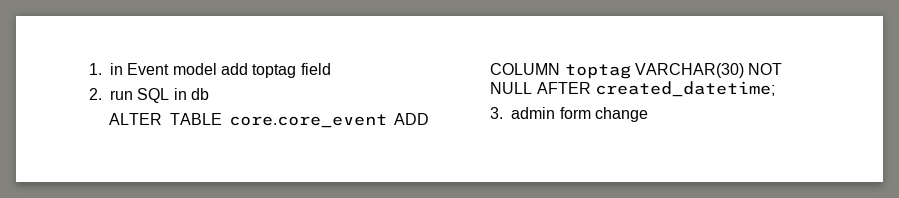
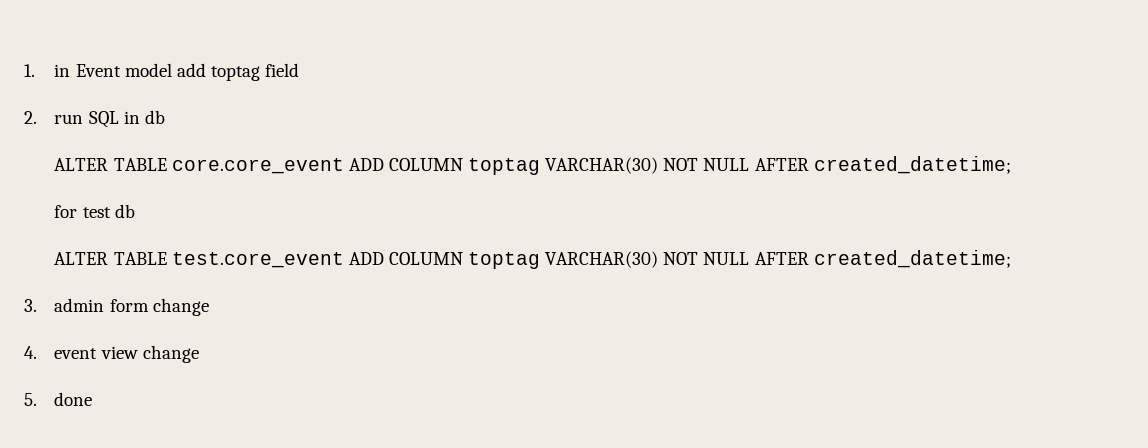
+ for test db
+ ALTER TABLE test.core_event ADD COLUMN toptag VARCHAR(30) NOT NULL AFTER created_datetime;
  3. admin form change
+ 4. event view change
+ 5. done

